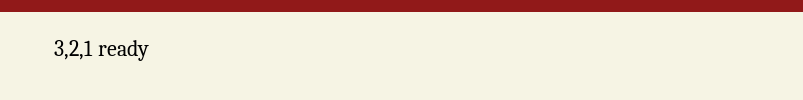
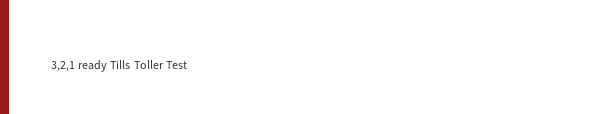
- 3,2,1 ready
+ 3,2,1 ready Tills Toller Test

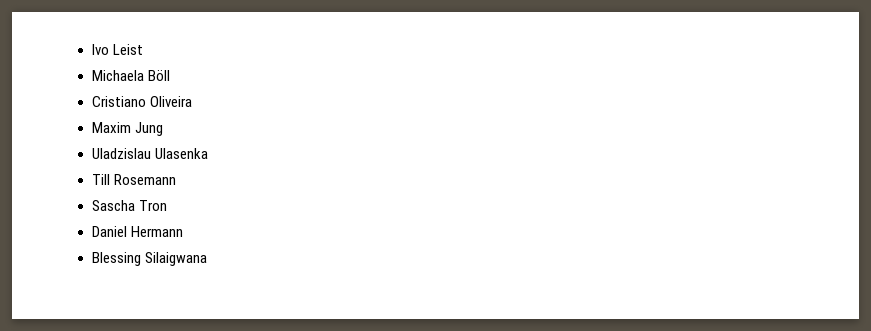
- 3,2,1 ready Tills Toller Test
+ Ivo Leist
+ Michaela Böll
+ Cristiano Oliveira
+ Maxim Jung
+ Uladzislau Ulasenka
+ Till Rosemann
+ Sascha Tron
+ Daniel Hermann
+ Blessing Silaigwana

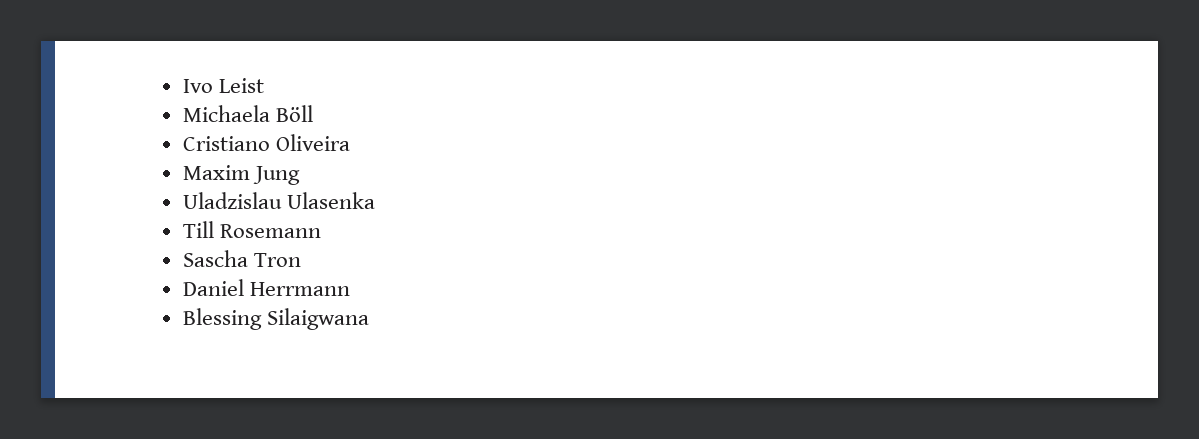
- Daniel Hermann
+ Daniel Herrmann

